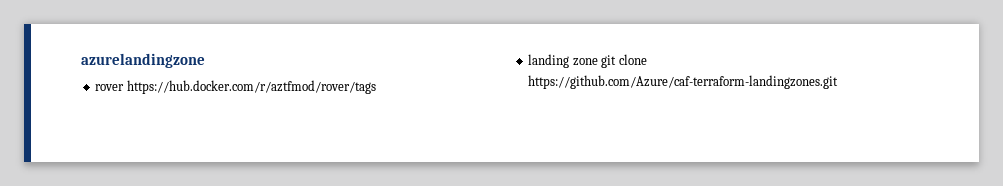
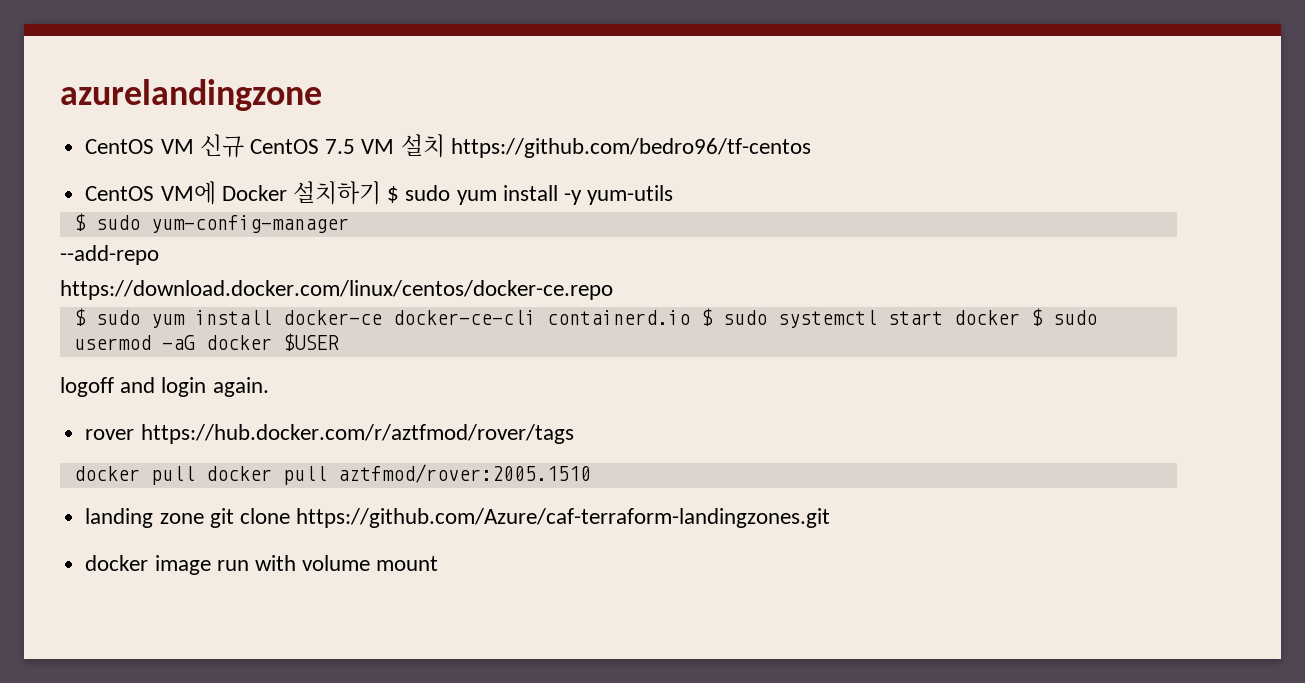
+ CentOS VM 신규 CentOS 7.5 VM 설치 https://github.com/bedro96/tf-centos
+ CentOS VM에 Docker 설치하기 $ sudo yum install -y yum-utils
+ $ sudo yum-config-manager
+ --add-repo
+ https://download.docker.com/linux/centos/docker-ce.repo
+ $ sudo yum install docker-ce docker-ce-cli containerd.io $ sudo systemctl start docker $ sudo usermod -aG docker $USER
+ logoff and login again.
  rover https://hub.docker.com/r/aztfmod/rover/tags
+ docker pull docker pull aztfmod/rover:2005.1510
+ docker image run with volume mount

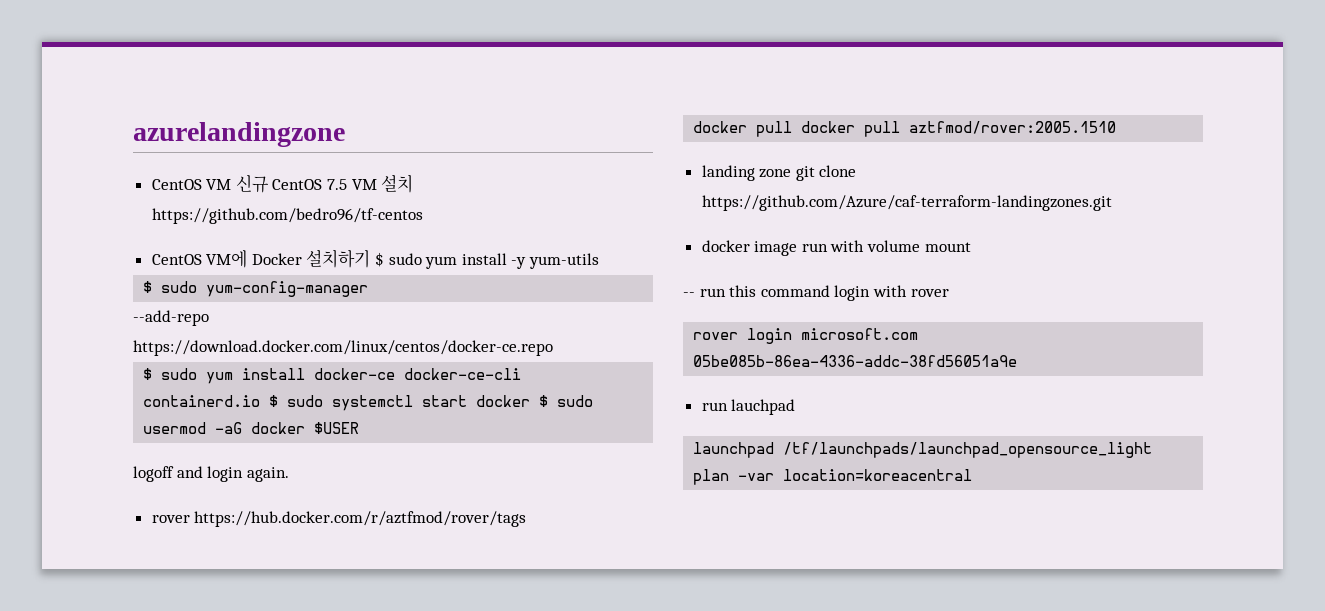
+ -- run this command login with rover
+ rover login microsoft.com 05be085b-86ea-4336-addc-38fd56051a9e
+ run lauchpad
+ launchpad /tf/launchpads/launchpad_opensource_light plan -var location=koreacentral

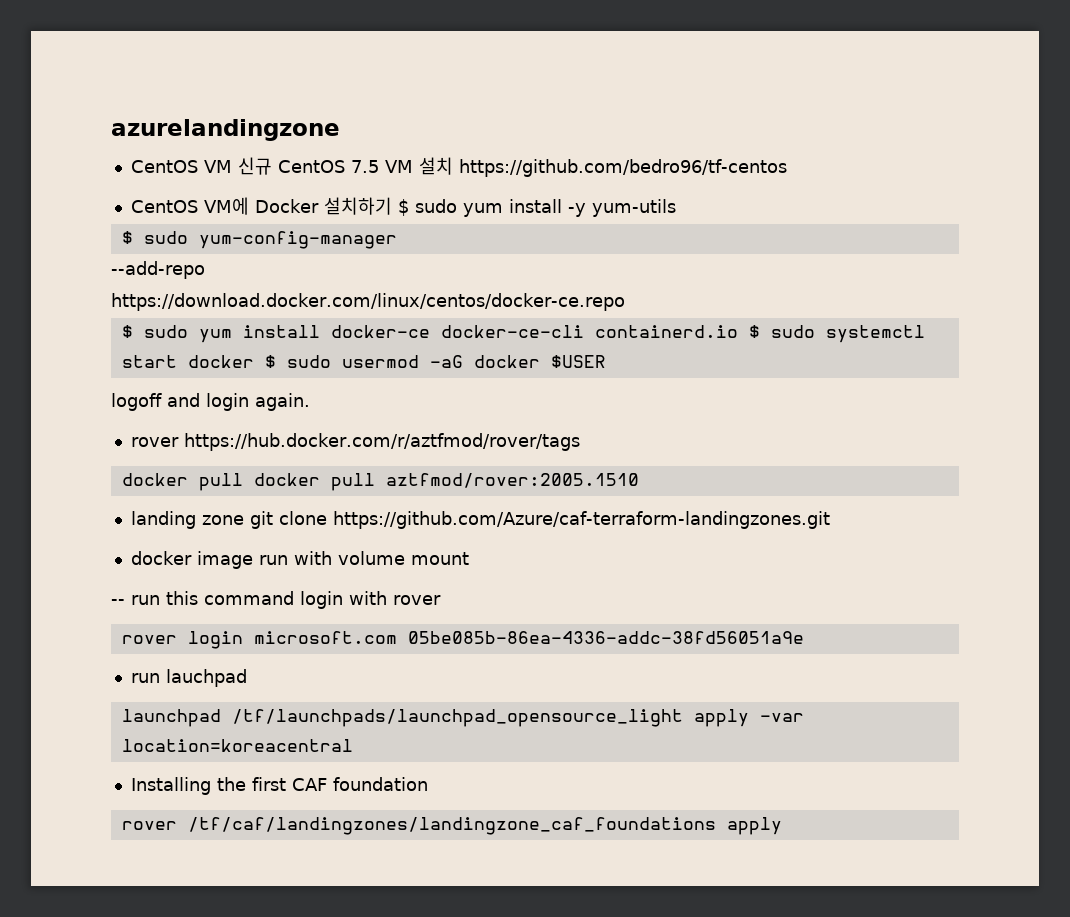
- launchpad /tf/launchpads/launchpad_opensource_light plan -var location=koreacentral
+ launchpad /tf/launchpads/launchpad_opensource_light apply -var location=koreacentral
+ Installing the first CAF foundation
+ rover /tf/caf/landingzones/landingzone_caf_foundations apply

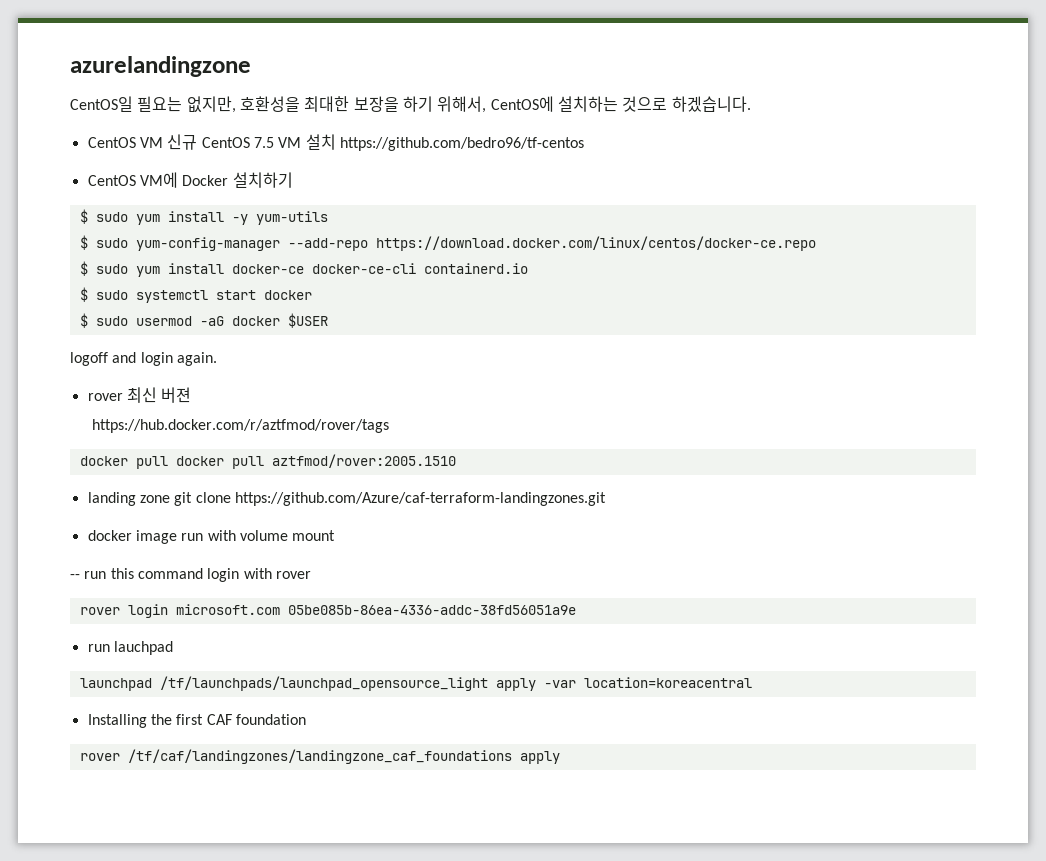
+ CentOS일 필요는 없지만, 호환성을 최대한 보장을 하기 위해서, CentOS에 설치하는 것으로 하겠습니다.
- CentOS VM에 Docker 설치하기 $ sudo yum install -y yum-utils
+ CentOS VM에 Docker 설치하기
+ $ sudo yum install -y yum-utils
- $ sudo yum-config-manager
- --add-repo
- https://download.docker.com/linux/centos/docker-ce.repo
+ $ sudo yum-config-manager --add-repo https://download.docker.com/linux/centos/docker-ce.repo
- $ sudo yum install docker-ce docker-ce-cli containerd.io $ sudo systemctl start docker $ sudo usermod -aG docker $USER
+ $ sudo yum install docker-ce docker-ce-cli containerd.io
+ $ sudo systemctl start docker
+ $ sudo usermod -aG docker $USER
- rover https://hub.docker.com/r/aztfmod/rover/tags
+ rover 최신 버젼
+ https://hub.docker.com/r/aztfmod/rover/tags

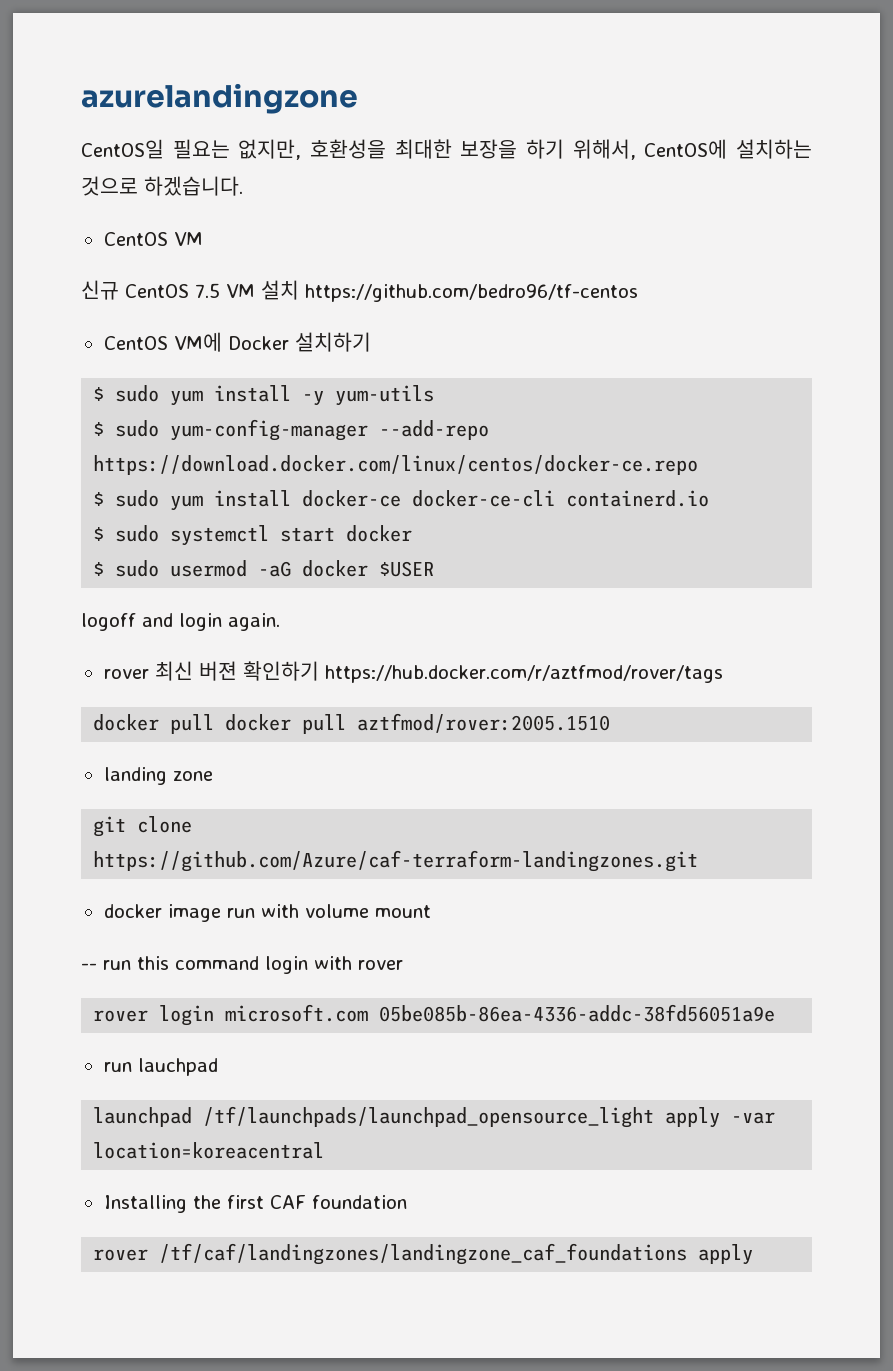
- CentOS VM 신규 CentOS 7.5 VM 설치 https://github.com/bedro96/tf-centos
+ CentOS VM
+ 신규 CentOS 7.5 VM 설치 https://github.com/bedro96/tf-centos
- rover 최신 버젼
- https://hub.docker.com/r/aztfmod/rover/tags
+ rover 최신 버젼 확인하기 https://hub.docker.com/r/aztfmod/rover/tags
- landing zone git clone https://github.com/Azure/caf-terraform-landingzones.git
+ landing zone
+ git clone https://github.com/Azure/caf-terraform-landingzones.git

